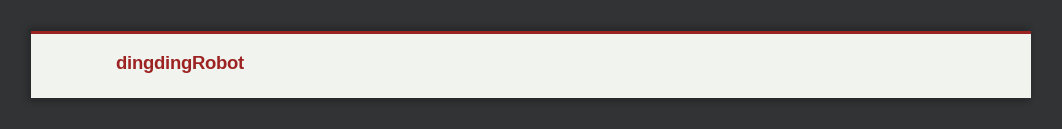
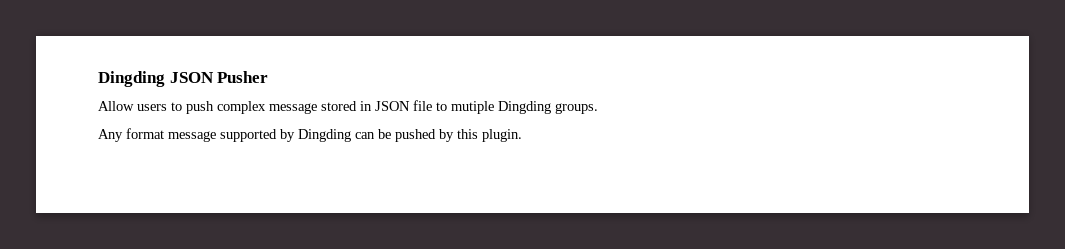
- dingdingRobot
+ Dingding JSON Pusher
+ Allow users to push complex message stored in JSON file to mutiple Dingding groups.
+ Any format message supported by Dingding can be pushed by this plugin.

